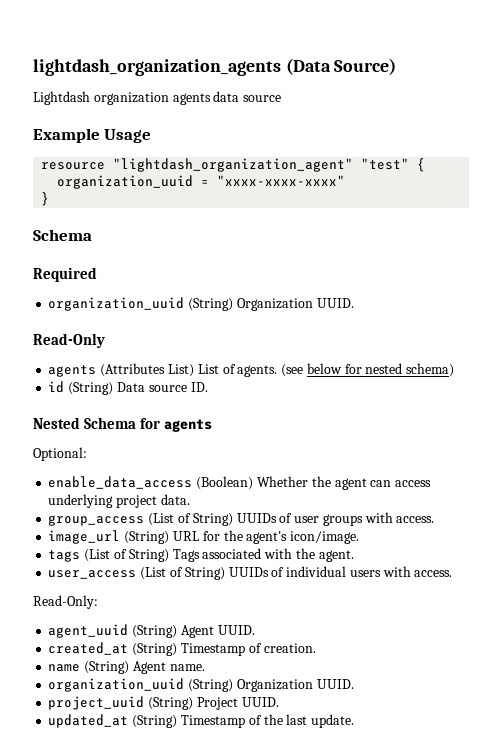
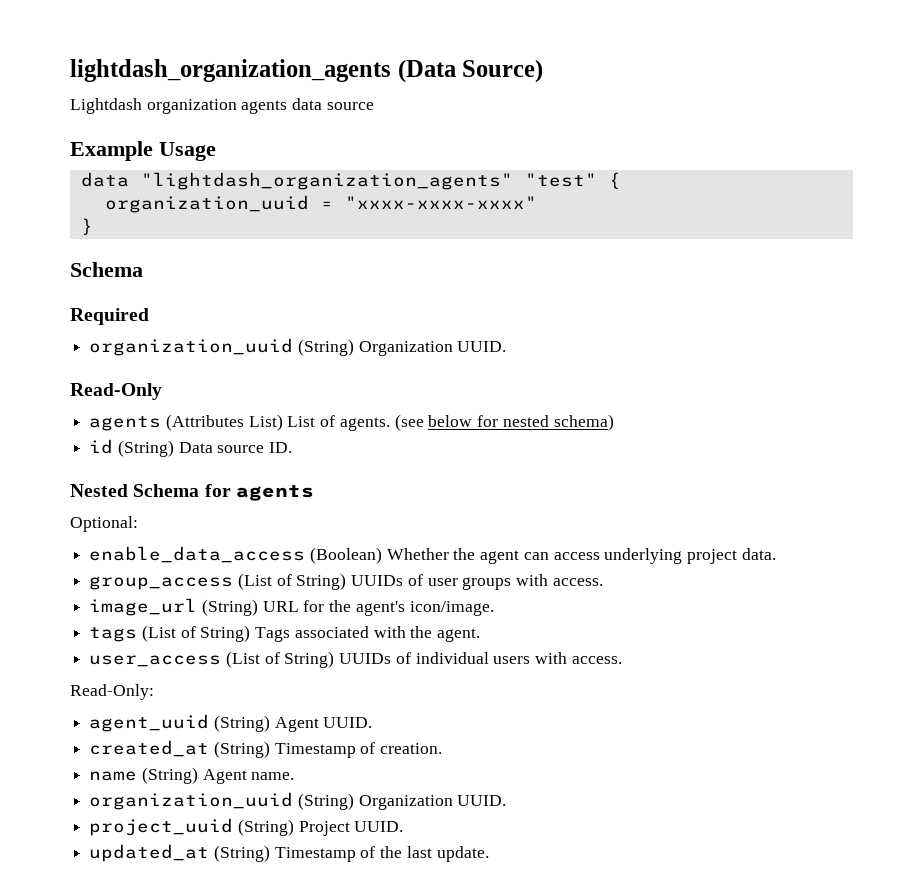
- resource "lightdash_organization_agent" "test" {
+ data "lightdash_organization_agents" "test" {

